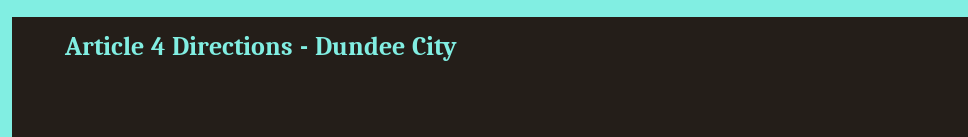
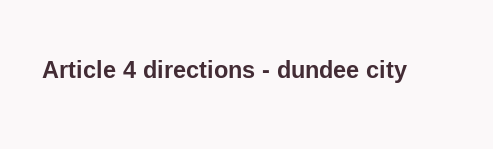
- Article 4 Directions - Dundee City
+ Article 4 directions - dundee city

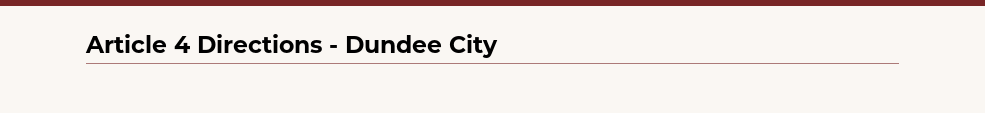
- Article 4 directions - dundee city
+ Article 4 Directions - Dundee City

